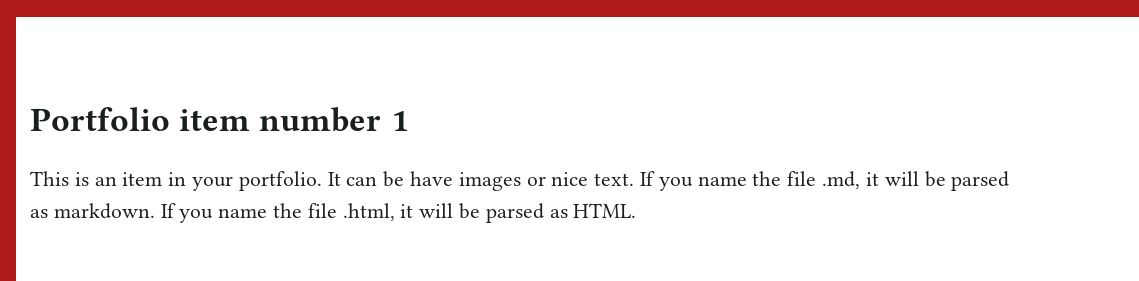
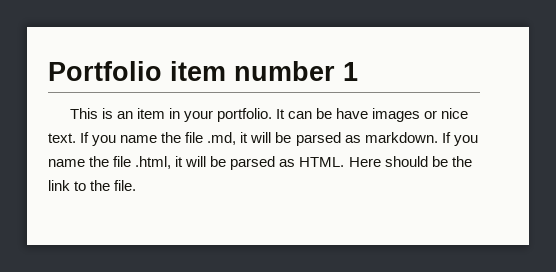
+ Here should be the link to the file.

